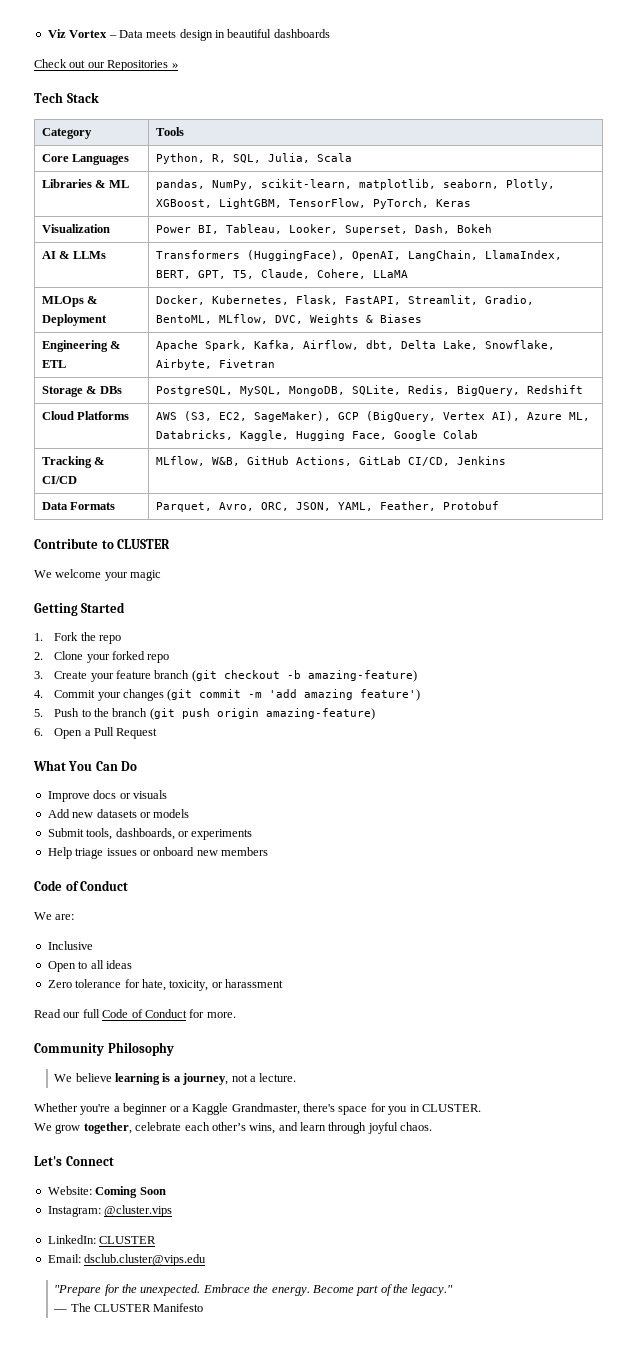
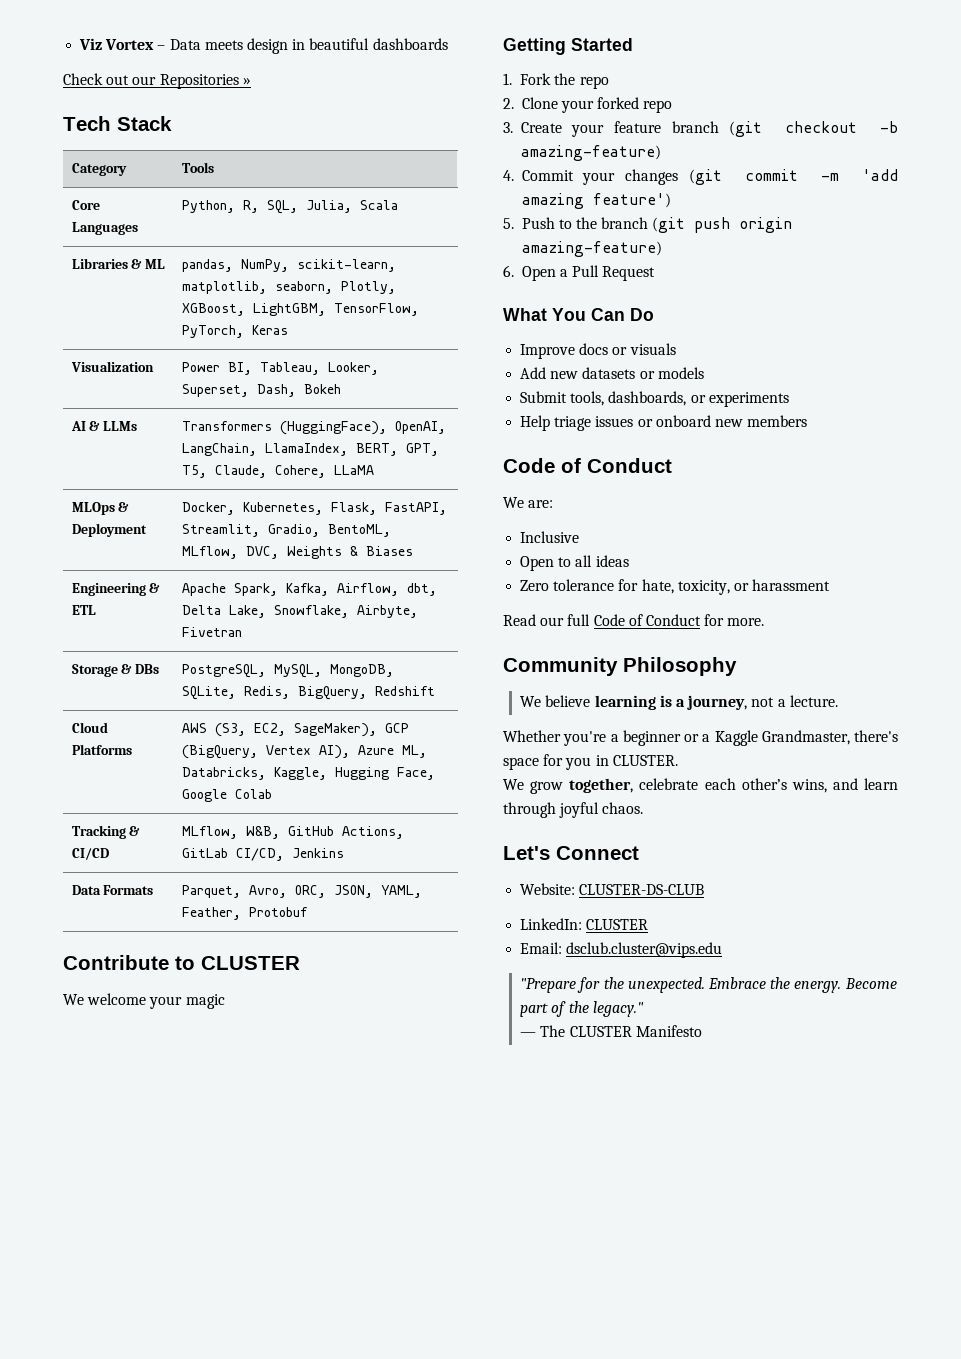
- Website: Coming Soon
- Instagram: @cluster.vips
+ Website: CLUSTER-DS-CLUB

